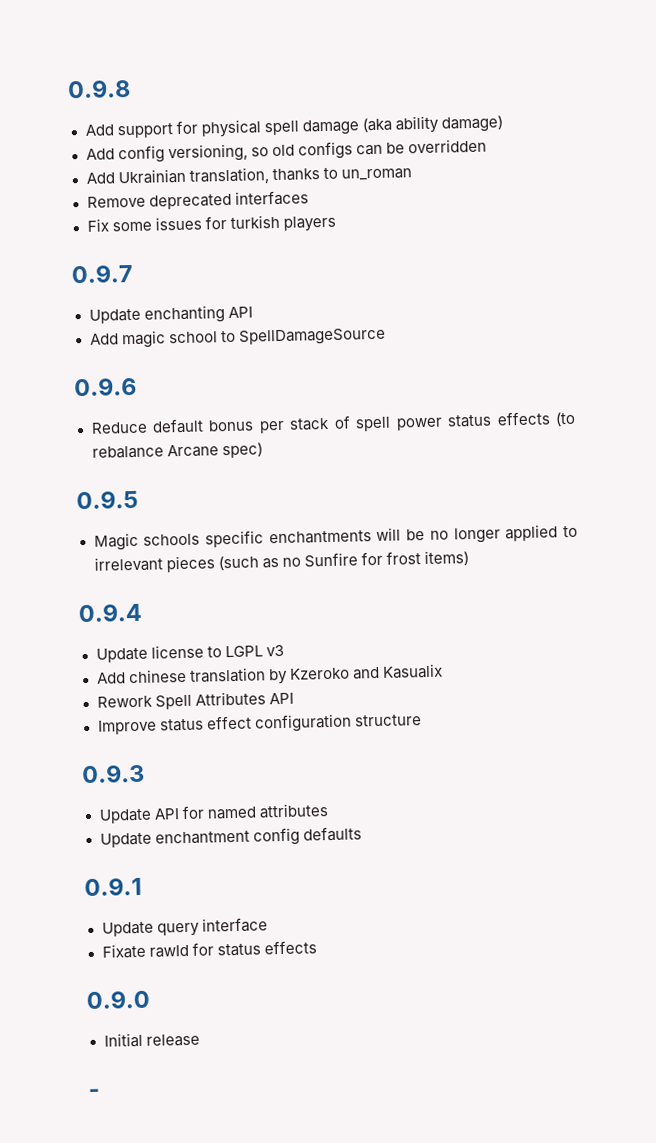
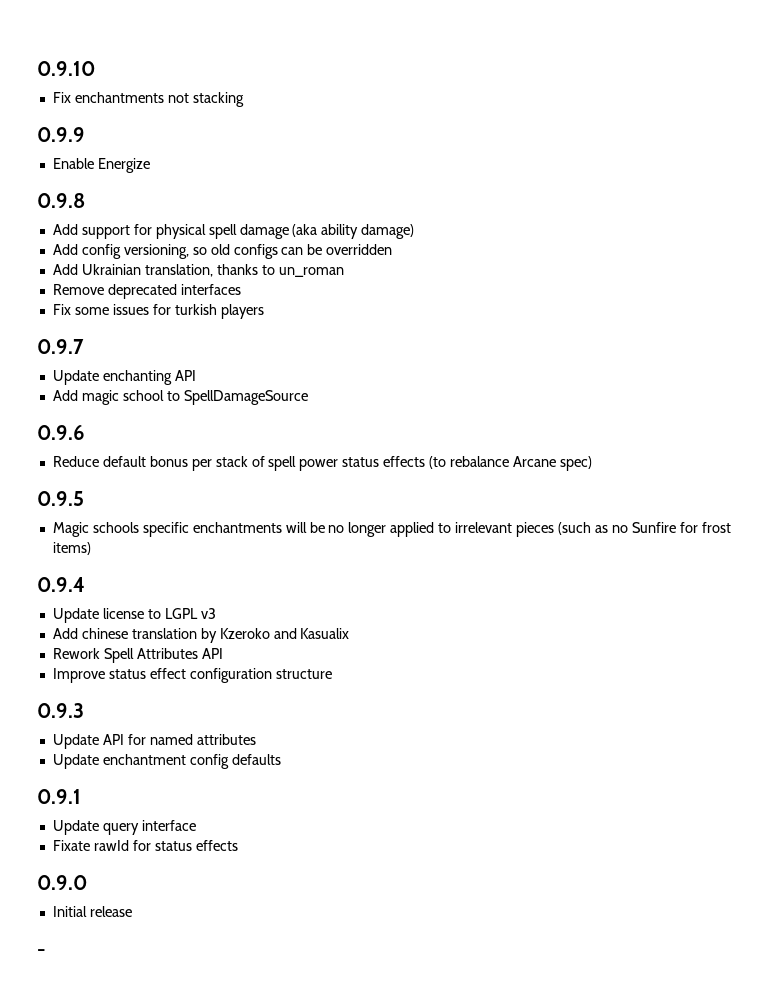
+ 0.9.10
+ Fix enchantments not stacking
+ 0.9.9
+ Enable Energize

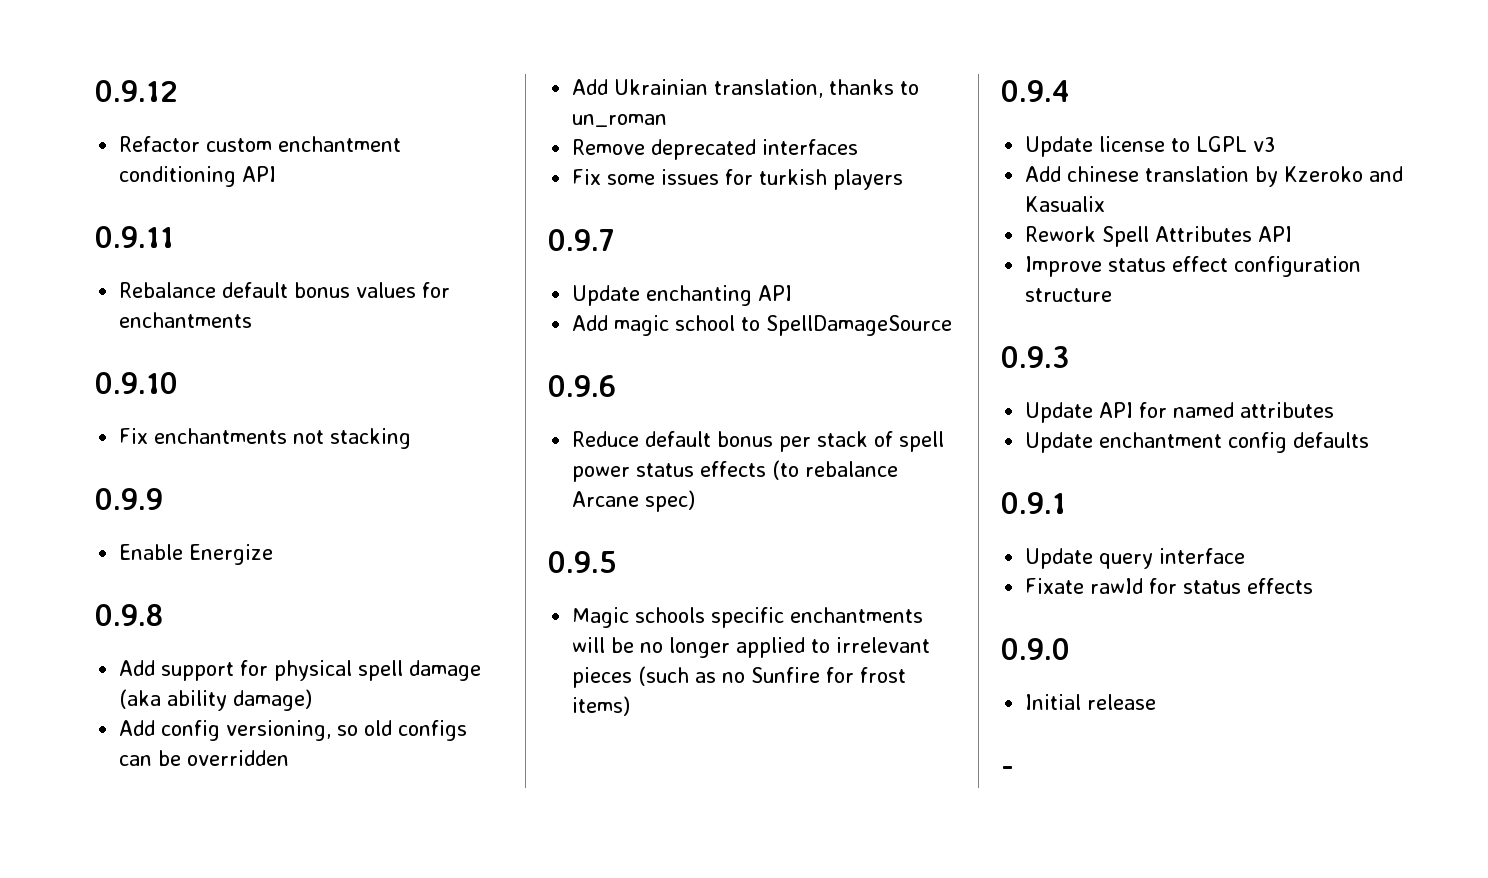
+ 0.9.12
+ Refactor custom enchantment conditioning API
+ 0.9.11
+ Rebalance default bonus values for enchantments

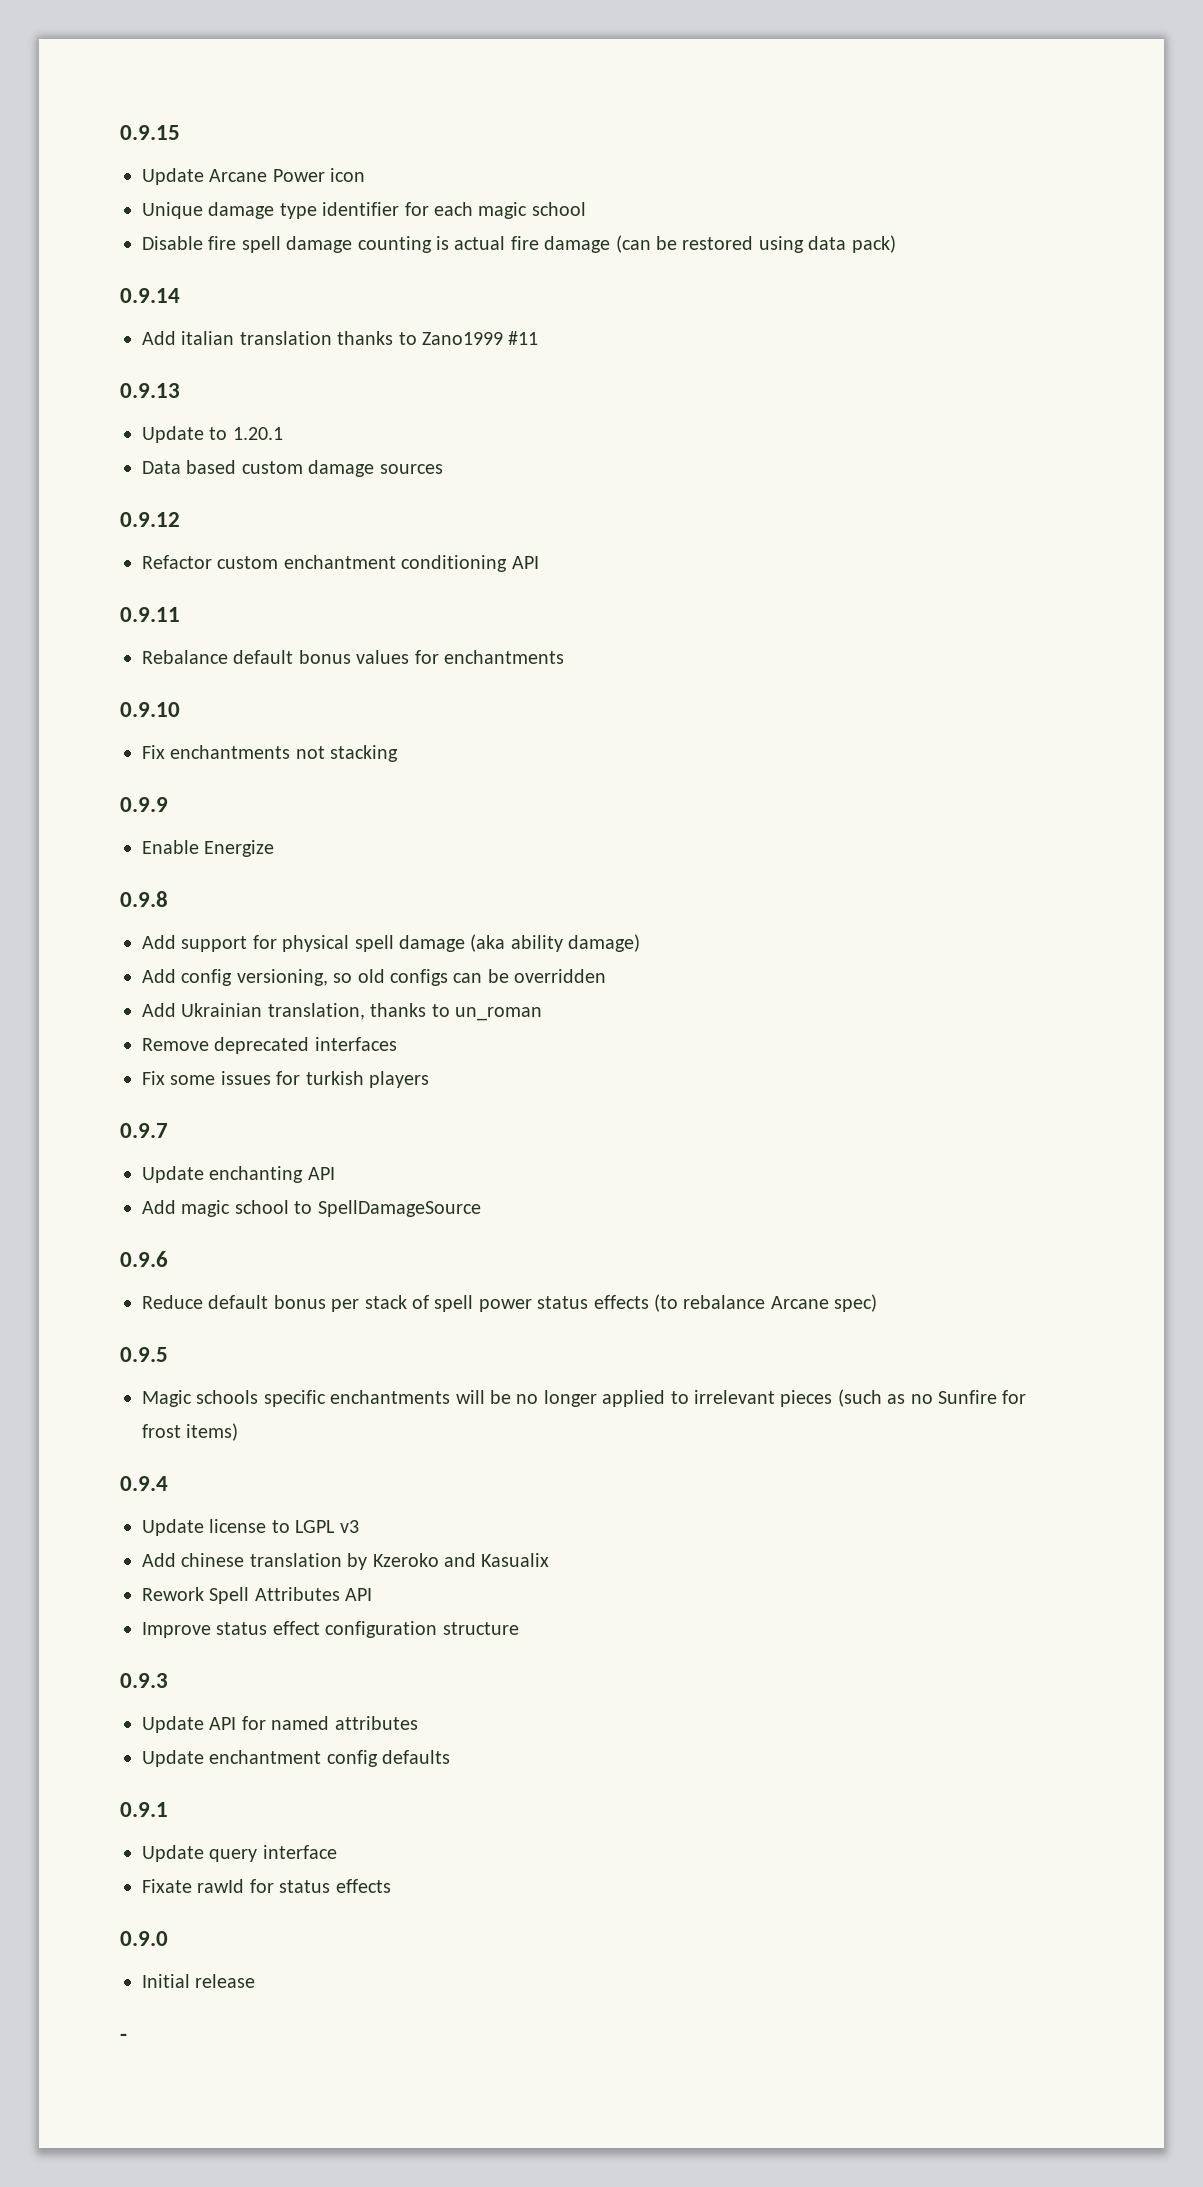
+ 0.9.15
+ Update Arcane Power icon
+ Unique damage type identifier for each magic school
+ Disable fire spell damage counting is actual fire damage (can be restored using data pack)
+ 0.9.14
+ Add italian translation thanks to Zano1999 #11
+ 0.9.13
+ Update to 1.20.1
+ Data based custom damage sources

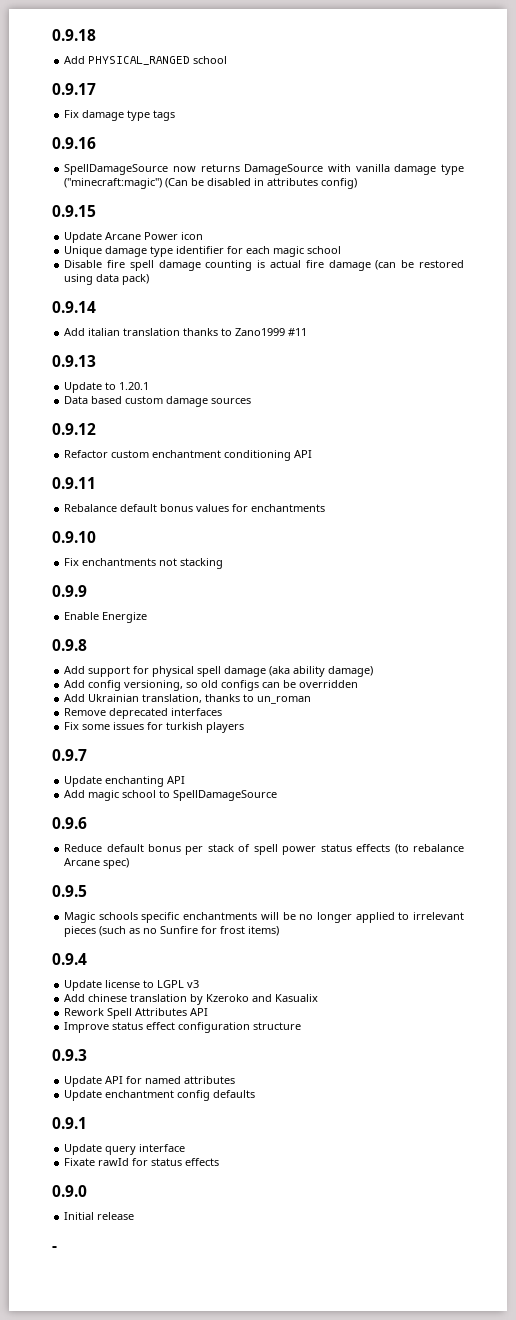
+ 0.9.18
+ Add PHYSICAL_RANGED school
+ 0.9.17
+ Fix damage type tags
+ 0.9.16
+ SpellDamageSource now returns DamageSource with vanilla damage type ("minecraft:magic") (Can be disabled in attributes config)

